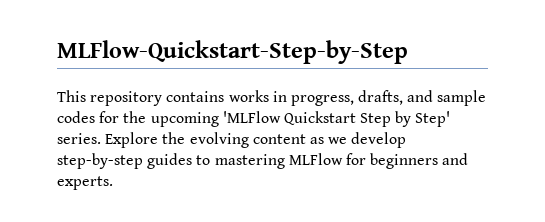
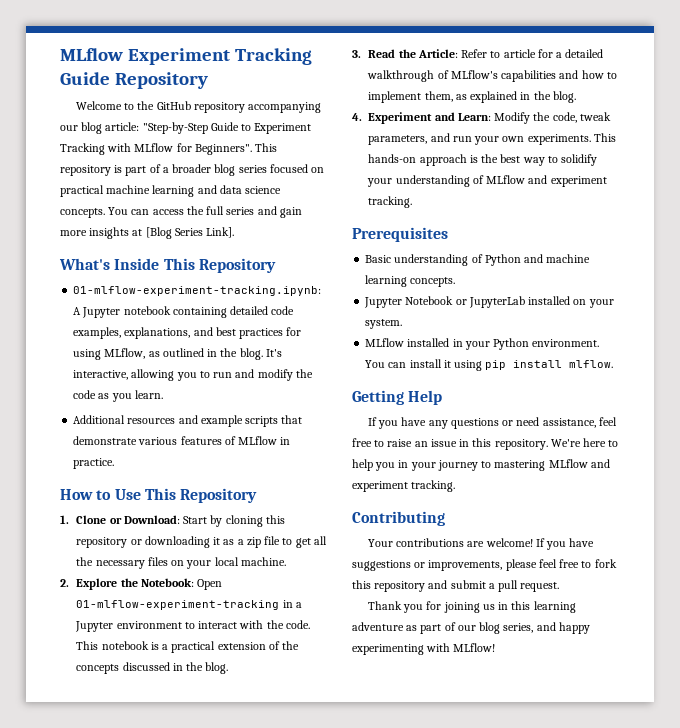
- MLFlow-Quickstart-Step-by-Step
- This repository contains works in progress, drafts, and sample codes for the upcoming 'MLFlow Quickstart Step by Step' series. Explore the evolving content as we develop step-by-step guides to mastering MLFlow for beginners and experts.
+ MLflow Experiment Tracking Guide Repository
+ Welcome to the GitHub repository accompanying our blog article: "Step-by-Step Guide to Experiment Tracking with MLflow for Beginners". This repository is part of a broader blog series focused on practical machine learning and data science concepts. You can access the full series and gain more insights at [Blog Series Link].
+ What's Inside This Repository
+ 01-mlflow-experiment-tracking.ipynb: A Jupyter notebook containing detailed code examples, explanations, and best practices for using MLflow, as outlined in the blog. It's interactive, allowing you to run and modify the code as you learn.
+ Additional resources and example scripts that demonstrate various features of MLflow in practice.
+ How to Use This Repository
+ 1. Clone or Download: Start by cloning this repository or downloading it as a zip file to get all the necessary files on your local machine.
+ 2. Explore the Notebook: Open 01-mlflow-experiment-tracking in a Jupyter environment to interact with the code. This notebook is a practical extension of the concepts discussed in the blog.
+ 3. Read the Article: Refer to article for a detailed walkthrough of MLflow's capabilities and how to implement them, as explained in the blog.
+ 4. Experiment and Learn: Modify the code, tweak parameters, and run your own experiments. This hands-on approach is the best way to solidify your understanding of MLflow and experiment tracking.
+ Prerequisites
+ Basic understanding of Python and machine learning concepts.
+ Jupyter Notebook or JupyterLab installed on your system.
+ MLflow installed in your Python environment. You can install it using pip install mlflow.
+ Getting Help
+ If you have any questions or need assistance, feel free to raise an issue in this repository. We're here to help you in your journey to mastering MLflow and experiment tracking.
+ Contributing
+ Your contributions are welcome! If you have suggestions or improvements, please feel free to fork this repository and submit a pull request.
+ Thank you for joining us in this learning adventure as part of our blog series, and happy experimenting with MLflow!

